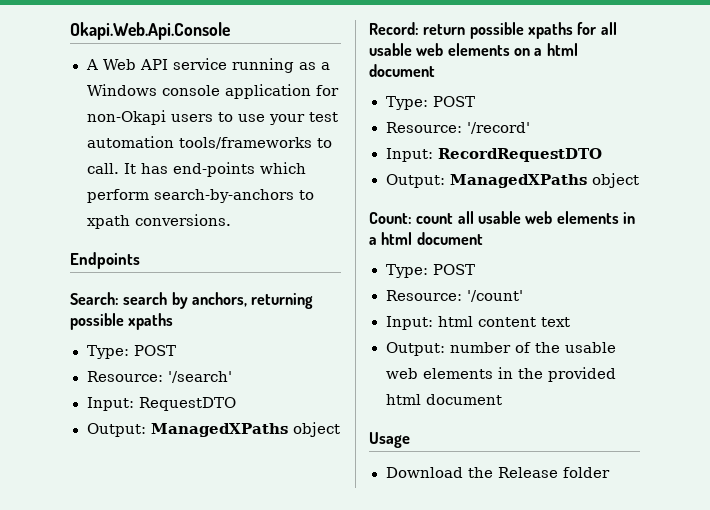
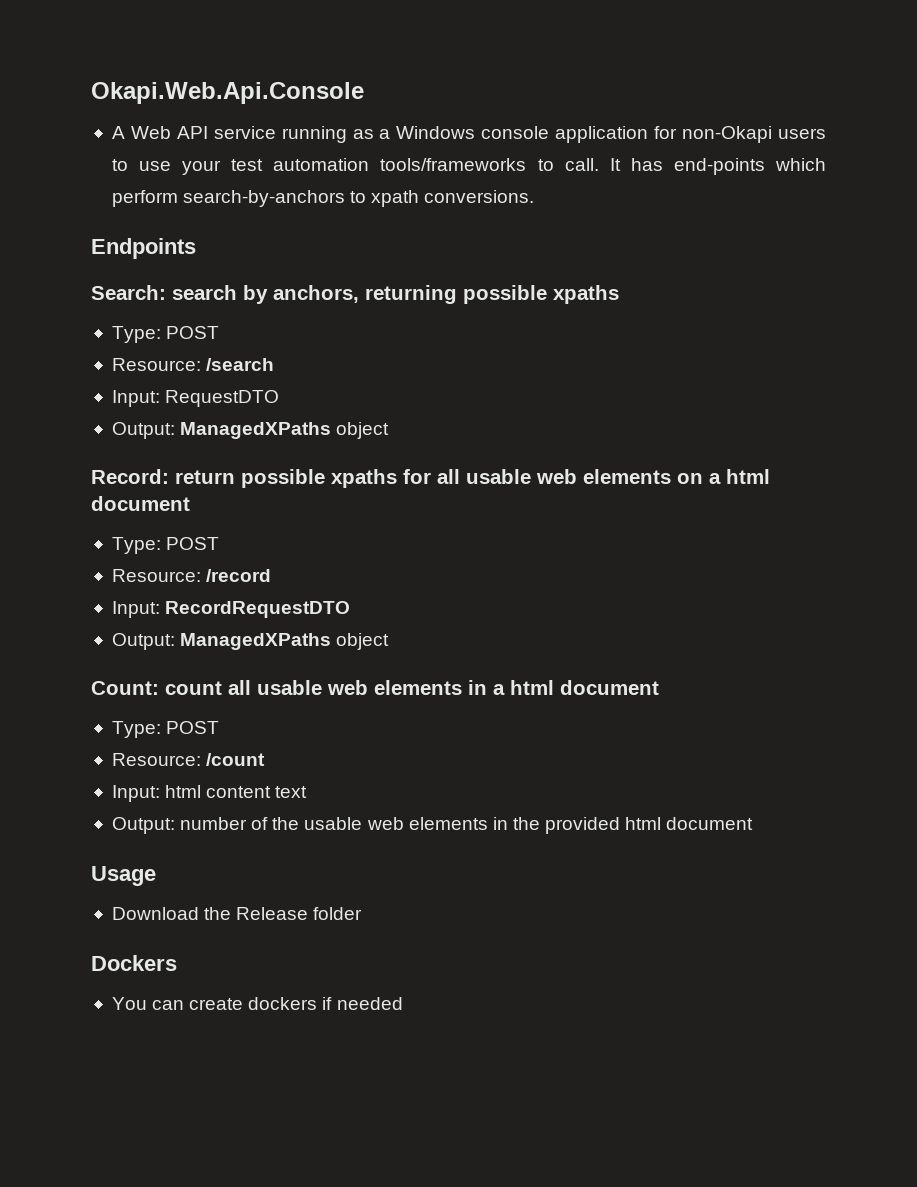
- Resource: '/search'
+ Resource: /search
- Resource: '/record'
+ Resource: /record
- Resource: '/count'
+ Resource: /count
+ Dockers
+ You can create dockers if needed

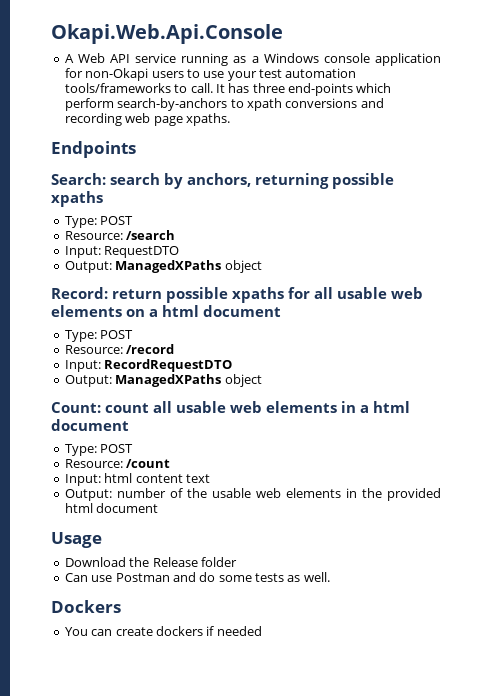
- It has end-points which perform search-by-anchors to xpath conversions.
+ It has three end-points which perform search-by-anchors to xpath conversions and recording web page xpaths.
+ Can use Postman and do some tests as well.

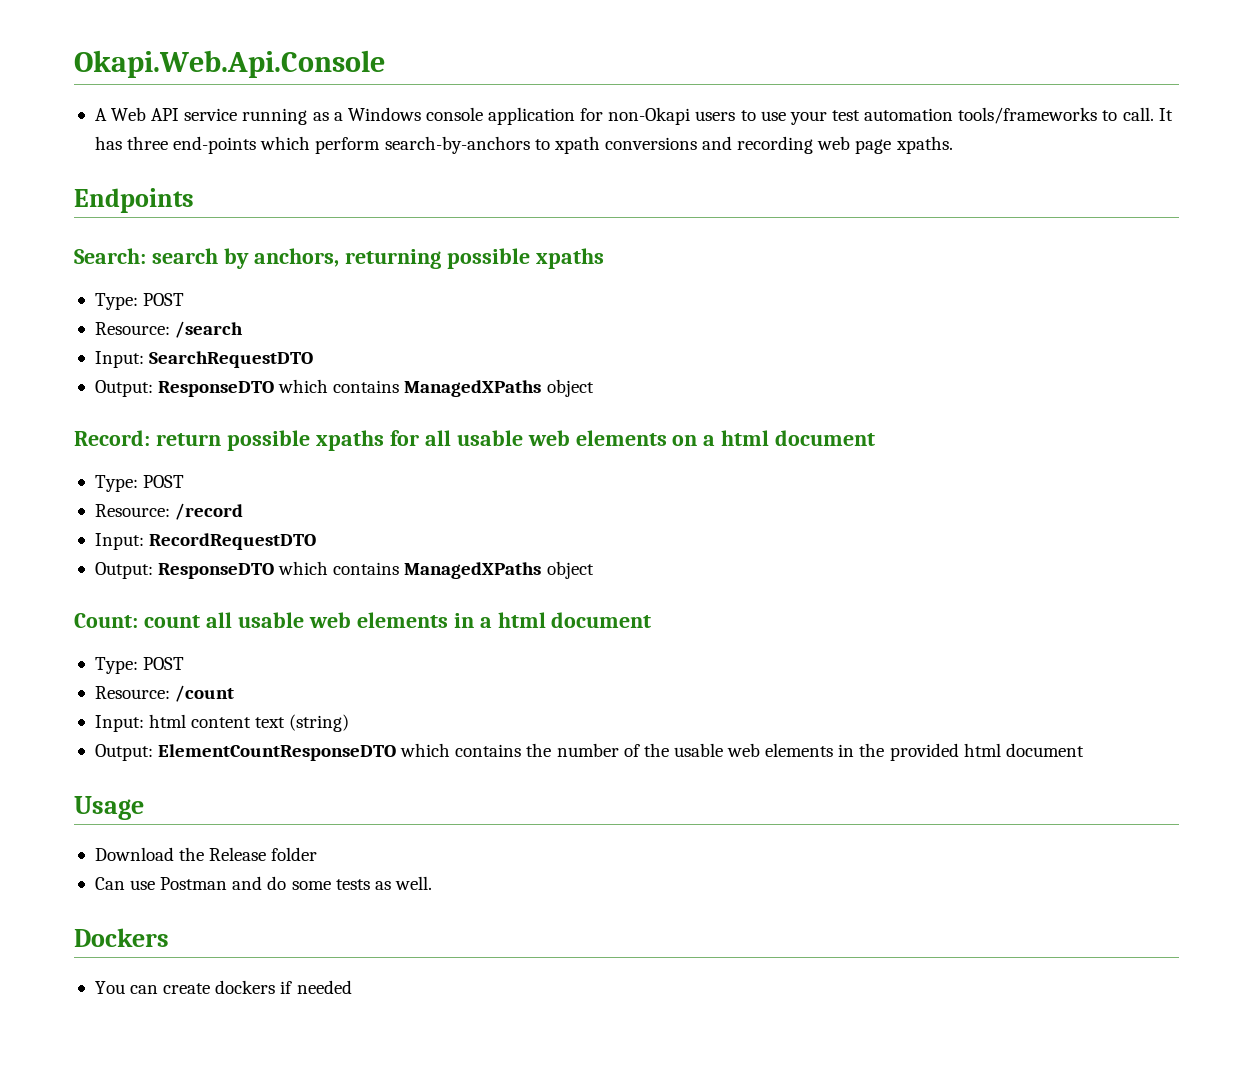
- Input: RequestDTO
- Output: ManagedXPaths object
+ Input: SearchRequestDTO
+ Output: ResponseDTO which contains ManagedXPaths object
  Input: RecordRequestDTO
- Output: ManagedXPaths object
+ Output: ResponseDTO which contains ManagedXPaths object
- Input: html content text
- Output: number of the usable web elements in the provided html document
+ Input: html content text (string)
+ Output: ElementCountResponseDTO which contains the number of the usable web elements in the provided html document

